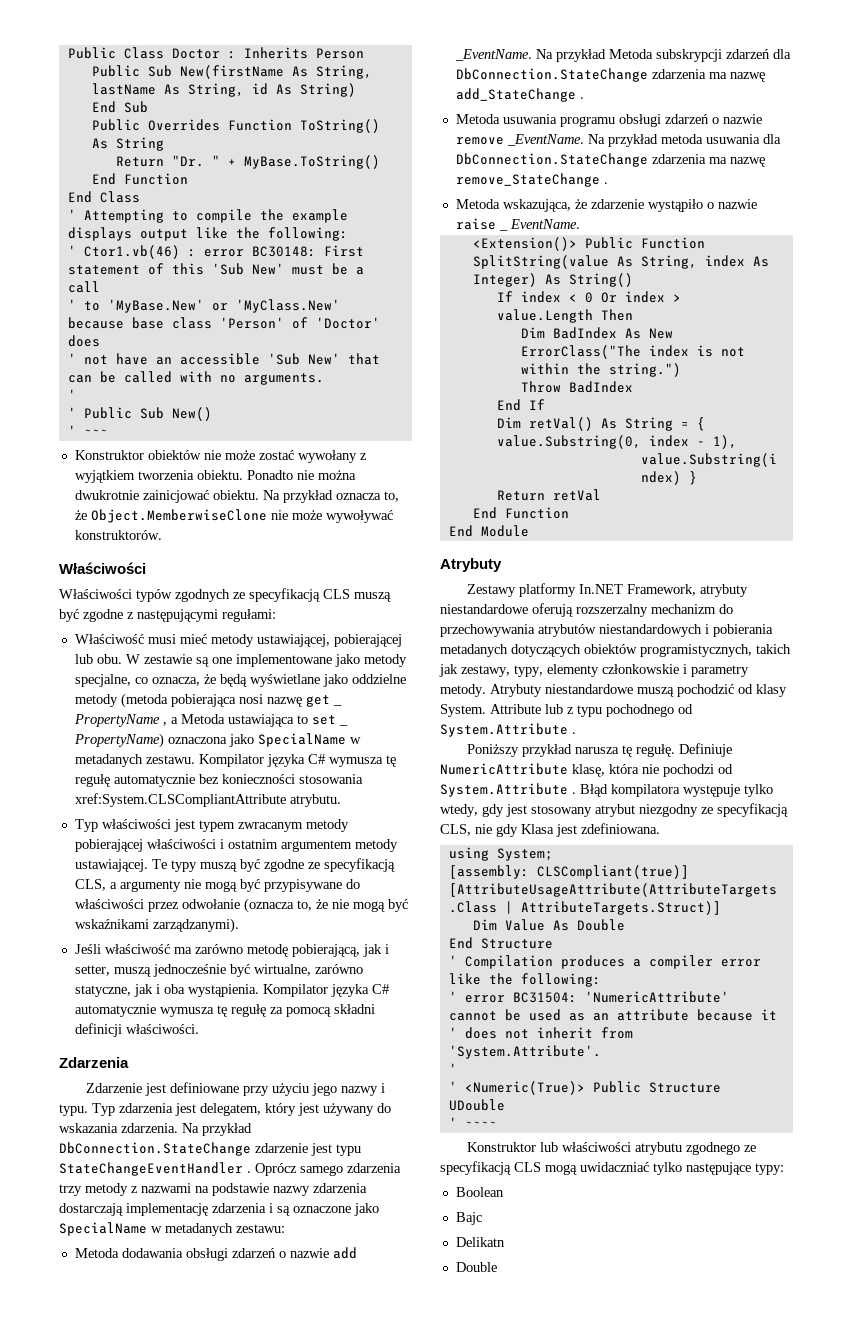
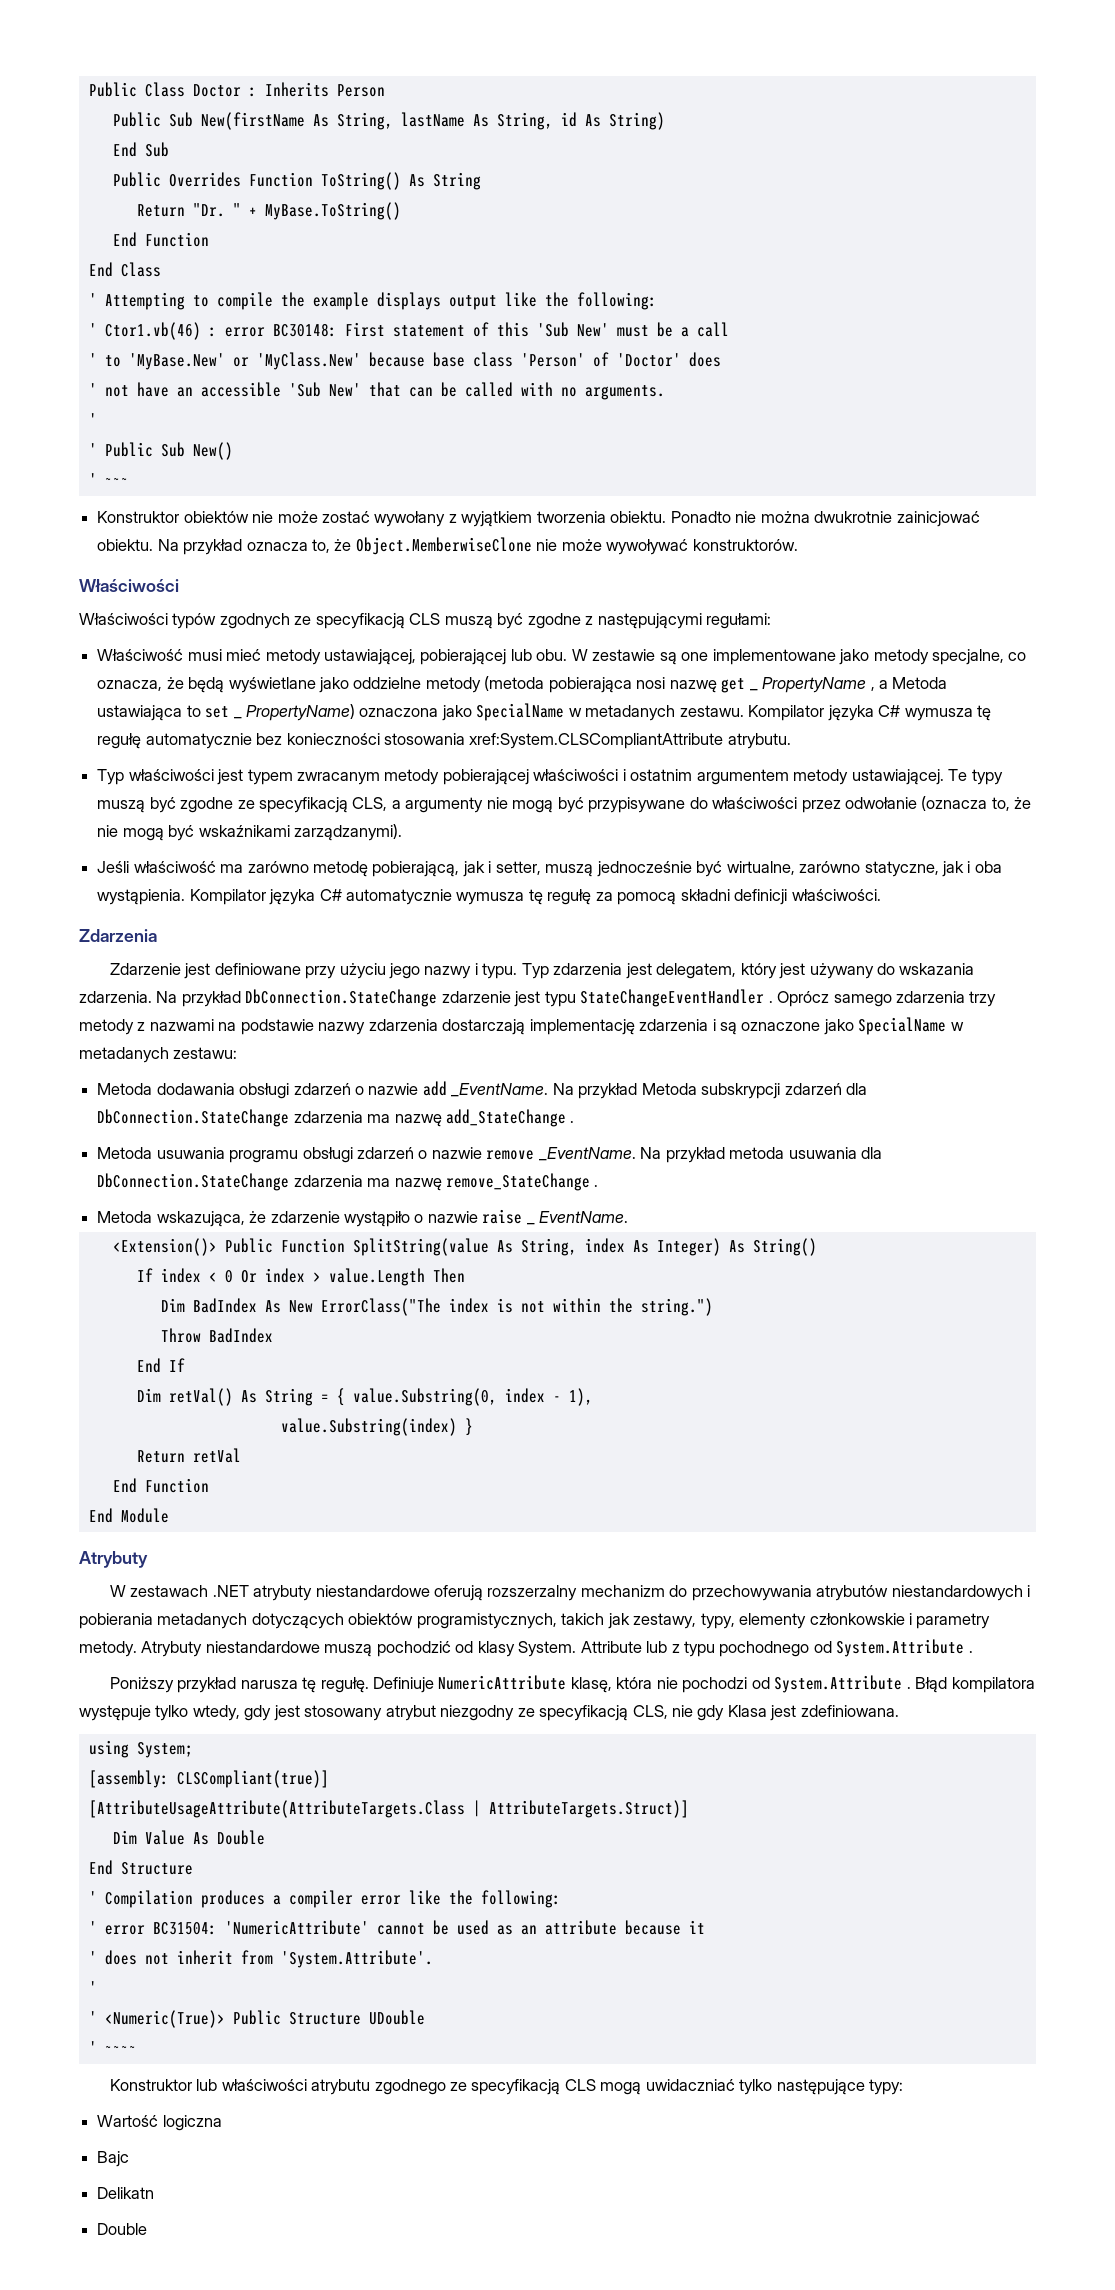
- Zestawy platformy In.NET Framework, atrybuty niestandardowe oferują rozszerzalny mechanizm do przechowywania atrybutów niestandardowych i pobierania metadanych dotyczących obiektów programistycznych, takich jak zestawy, typy, elementy członkowskie i parametry metody.
+ W zestawach .NET atrybuty niestandardowe oferują rozszerzalny mechanizm do przechowywania atrybutów niestandardowych i pobierania metadanych dotyczących obiektów programistycznych, takich jak zestawy, typy, elementy członkowskie i parametry metody.
- Boolean
+ Wartość logiczna

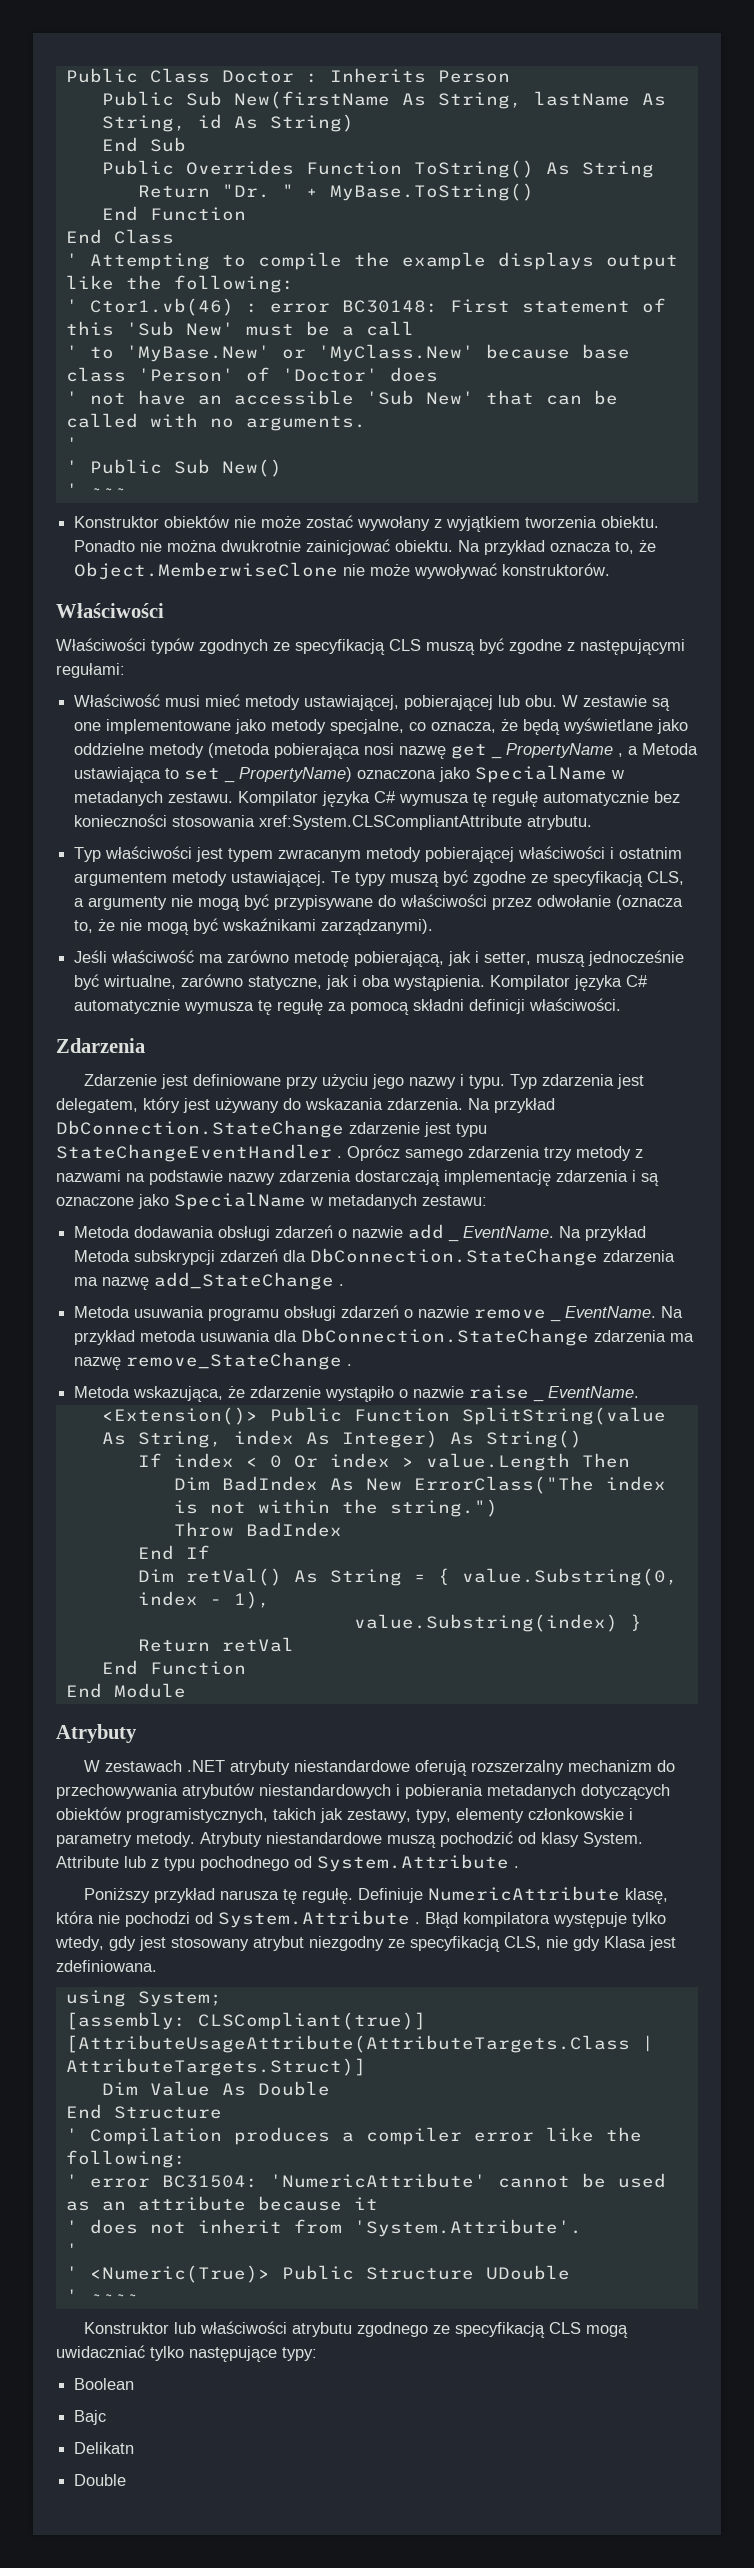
- Metoda dodawania obsługi zdarzeń o nazwie add _EventName.
+ Metoda dodawania obsługi zdarzeń o nazwie add _ EventName.
- Metoda usuwania programu obsługi zdarzeń o nazwie remove _EventName.
+ Metoda usuwania programu obsługi zdarzeń o nazwie remove _ EventName.
- Wartość logiczna
+ Boolean

